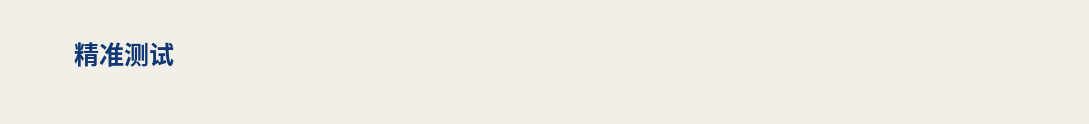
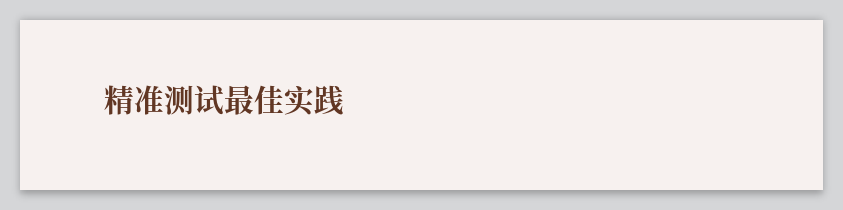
- 精准测试
+ 精准测试最佳实践

